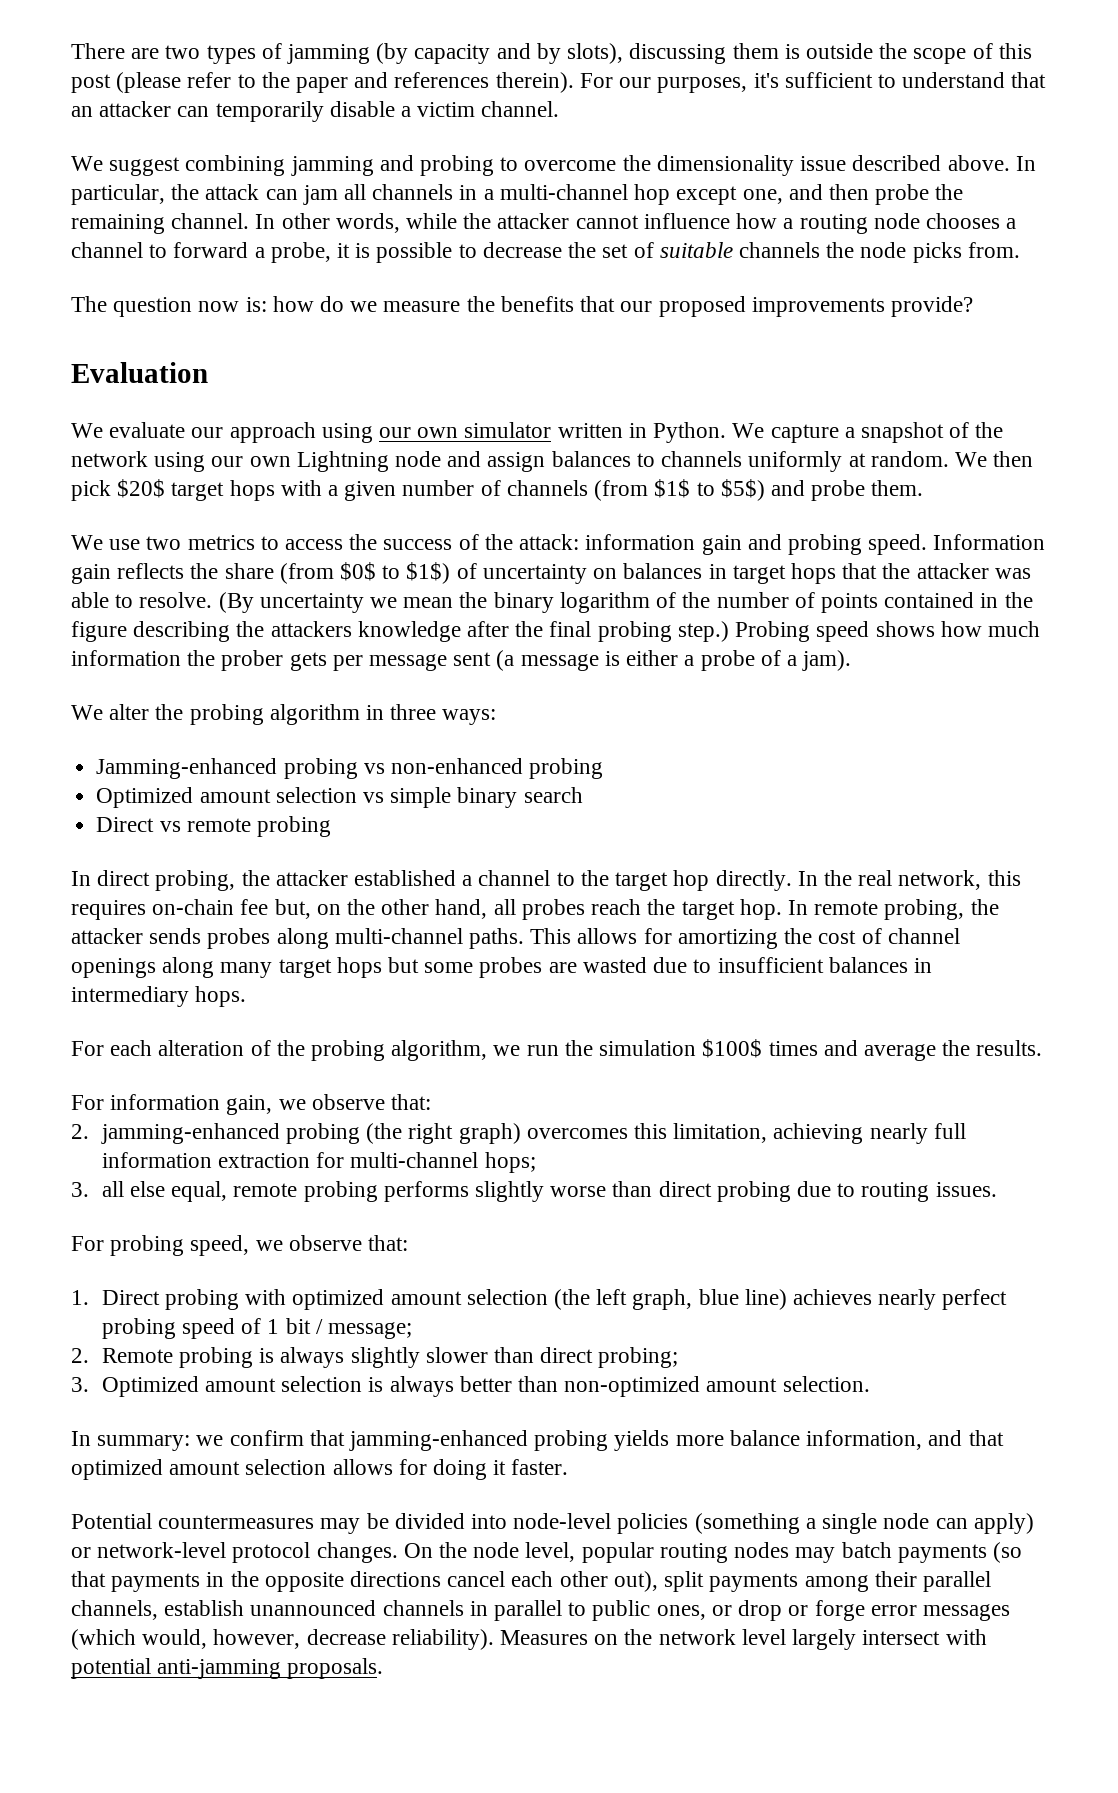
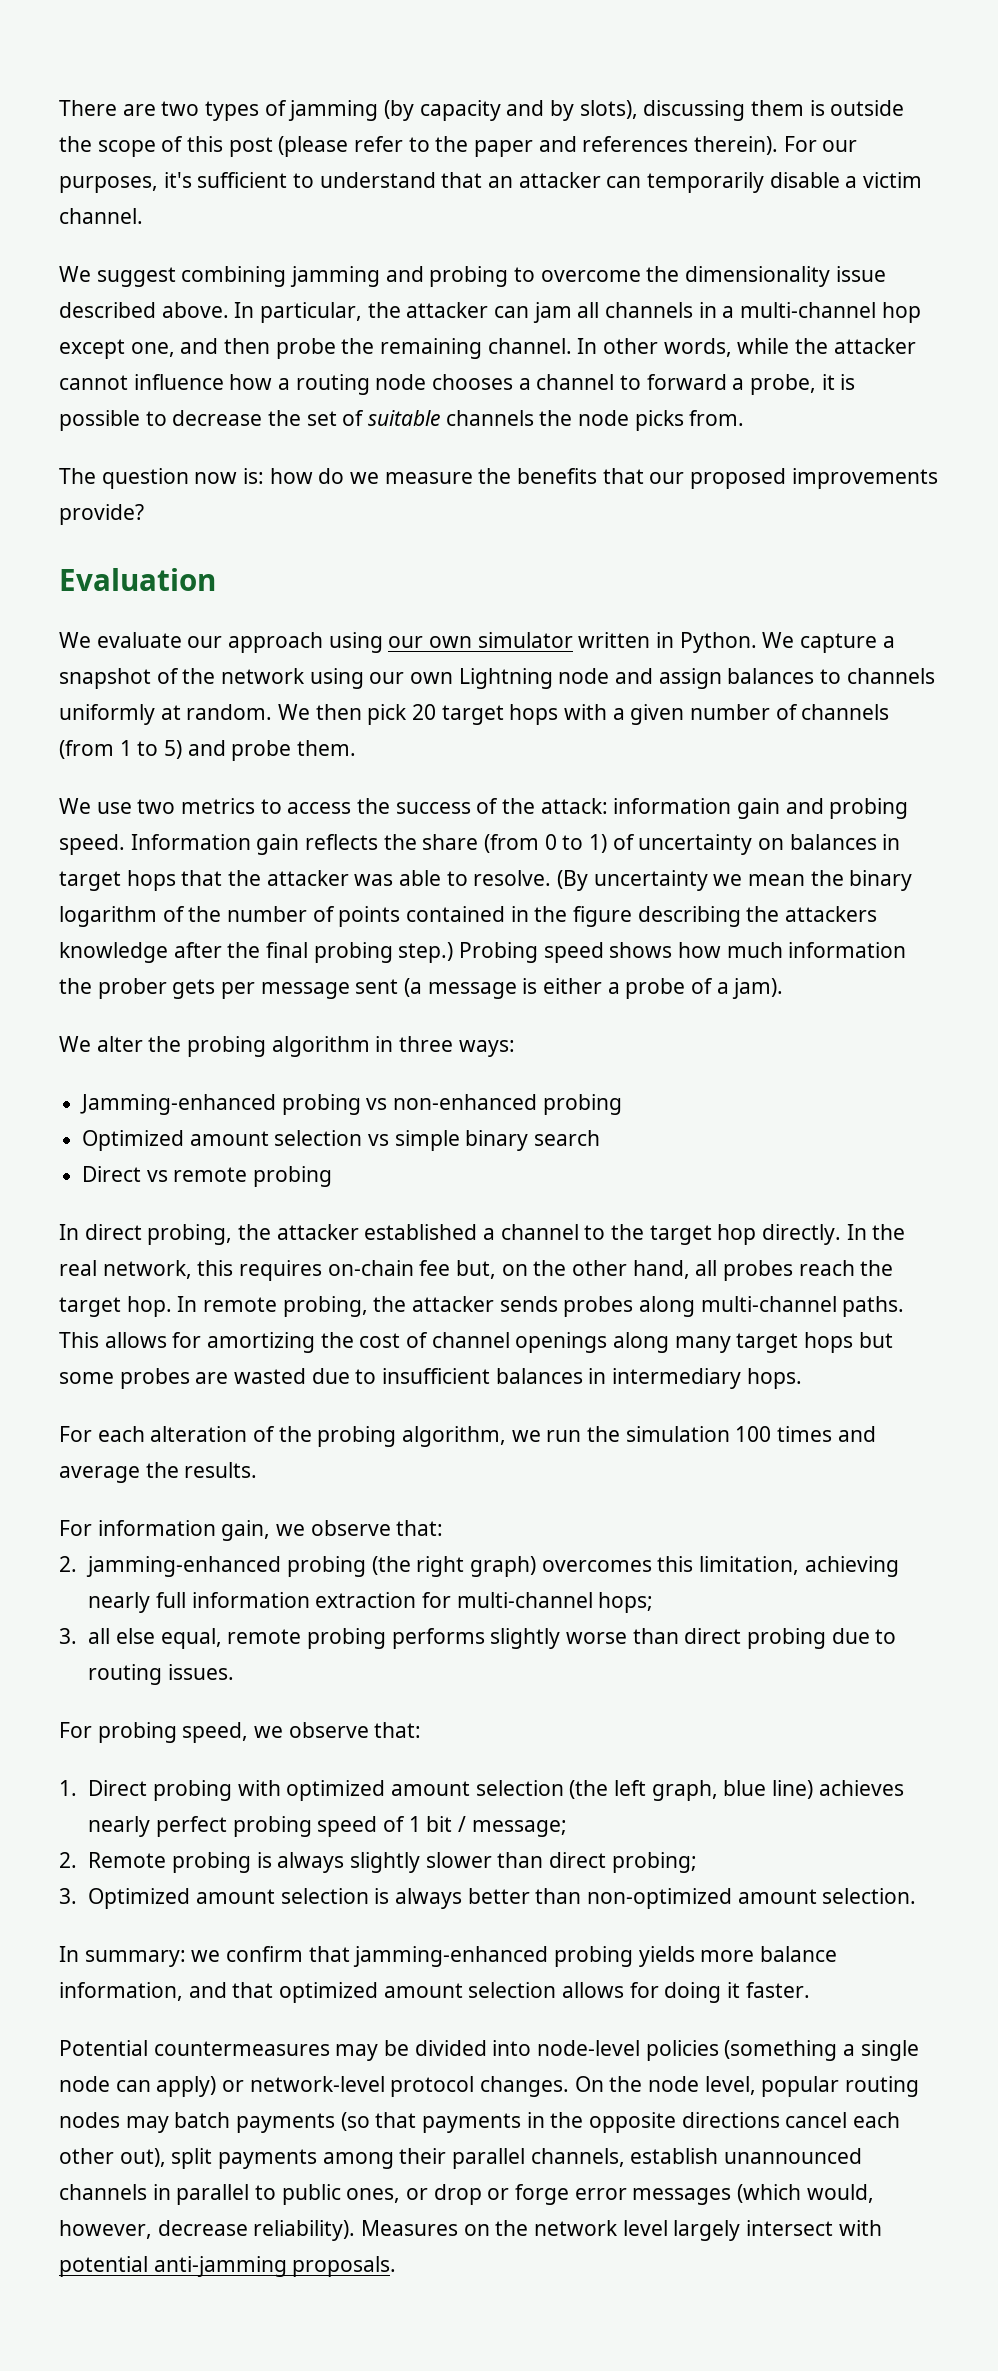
- In particular, the attack can jam all channels in a multi-channel hop except one, and then probe the remaining channel.
+ In particular, the attacker can jam all channels in a multi-channel hop except one, and then probe the remaining channel.
- We then pick $20$ target hops with a given number of channels (from $1$ to $5$) and probe them.
+ We then pick 20 target hops with a given number of channels (from 1 to 5) and probe them.
- Information gain reflects the share (from $0$ to $1$) of uncertainty on balances in target hops that the attacker was able to resolve.
+ Information gain reflects the share (from 0 to 1) of uncertainty on balances in target hops that the attacker was able to resolve.
- For each alteration of the probing algorithm, we run the simulation $100$ times and average the results.
+ For each alteration of the probing algorithm, we run the simulation 100 times and average the results.

